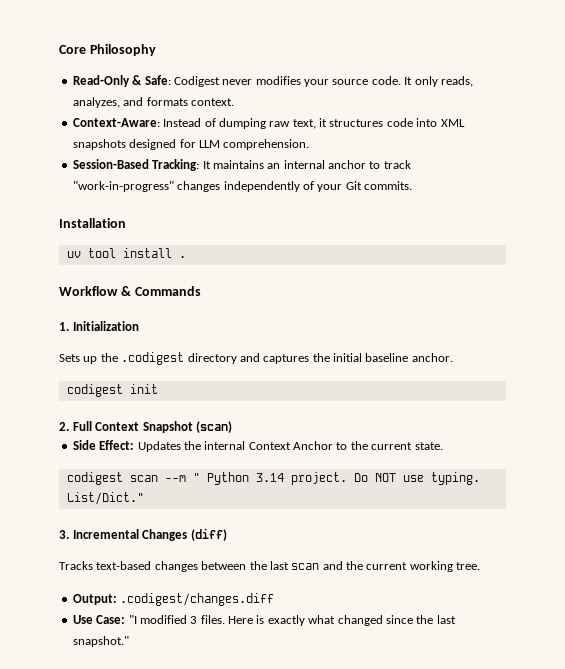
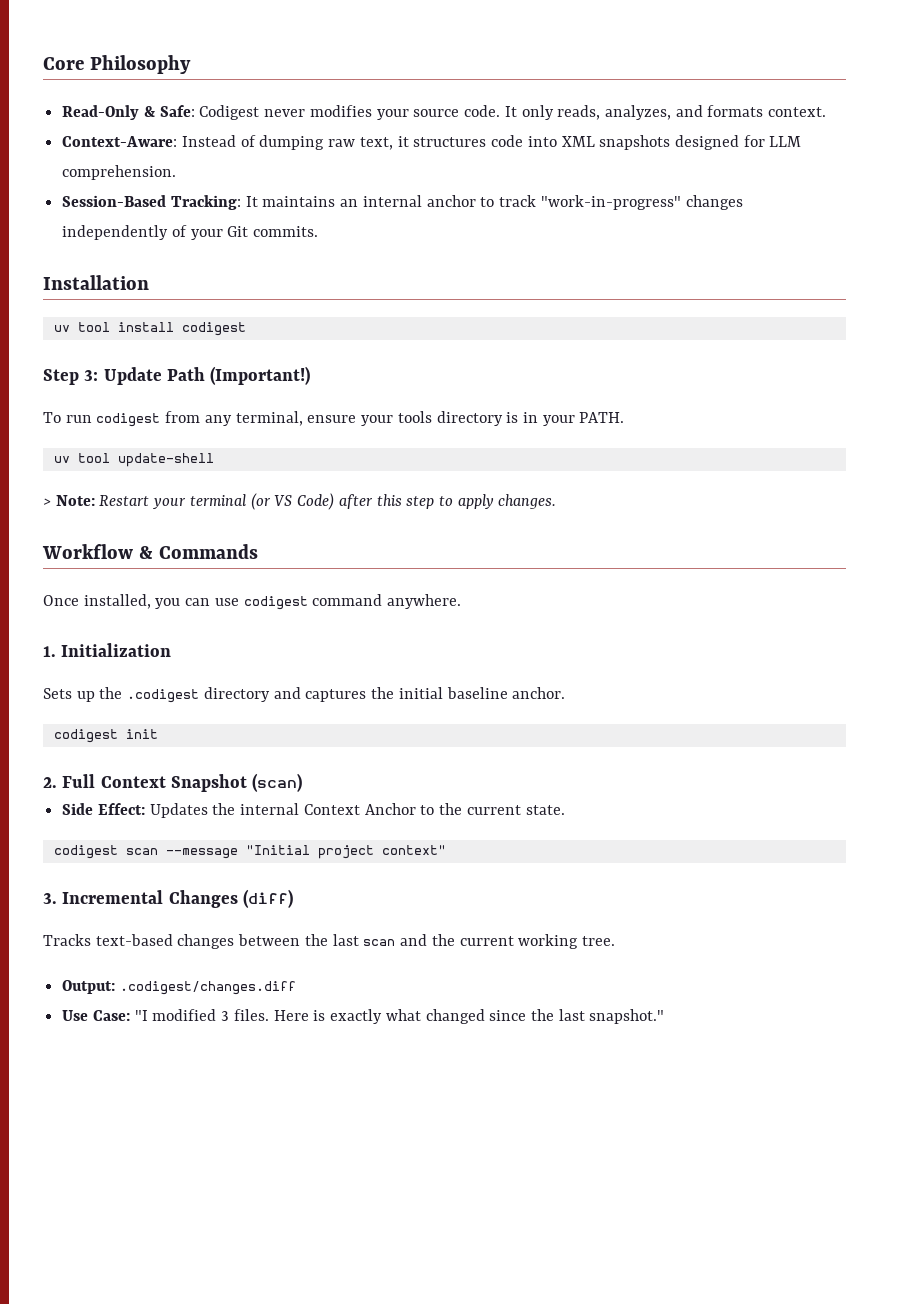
- uv tool install .
+ uv tool install codigest
+ Step 3: Update Path (Important!)
+ To run codigest from any terminal, ensure your tools directory is in your PATH.
+ uv tool update-shell
+ > Note: Restart your terminal (or VS Code) after this step to apply changes.
  Workflow & Commands
+ Once installed, you can use codigest command anywhere.
- codigest scan --m " Python 3.14 project. Do NOT use typing. List/Dict."
+ codigest scan --message "Initial project context"

